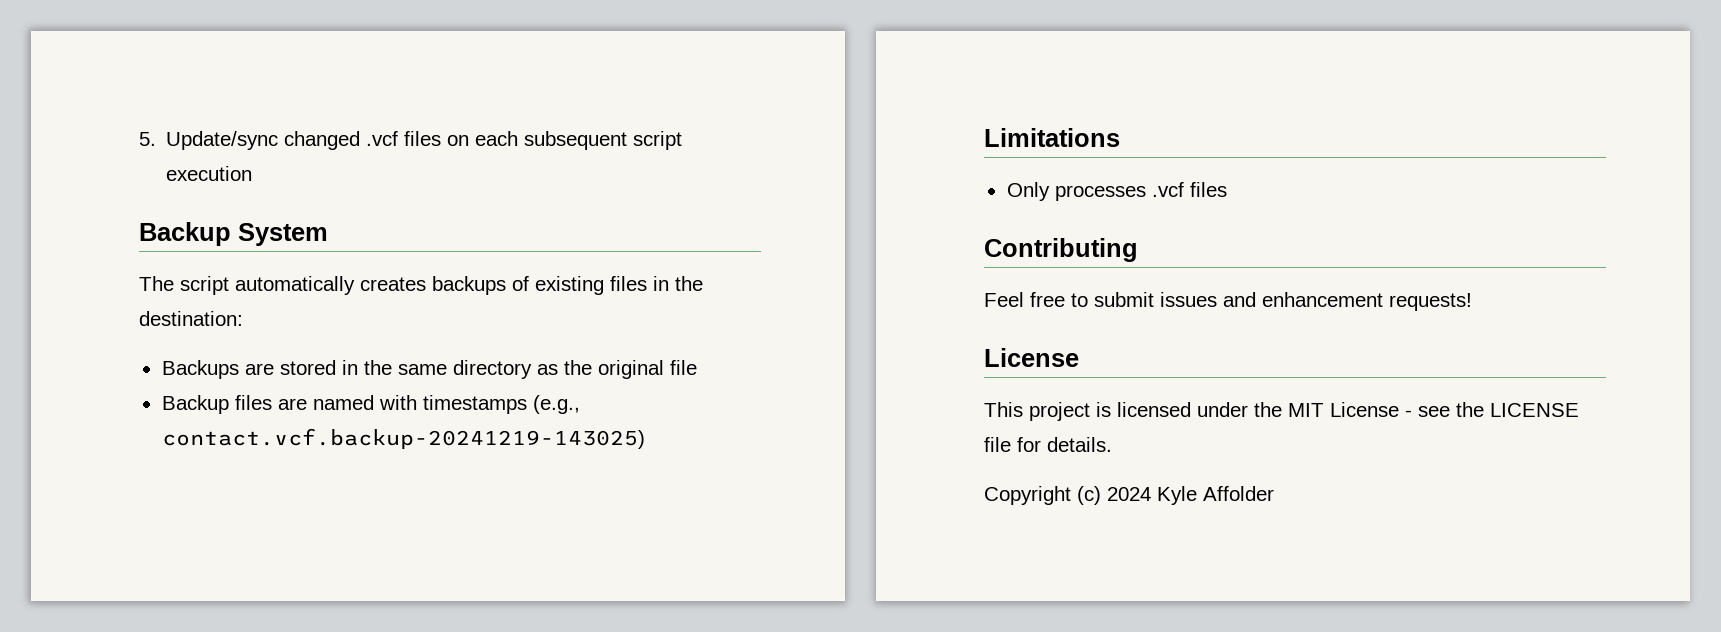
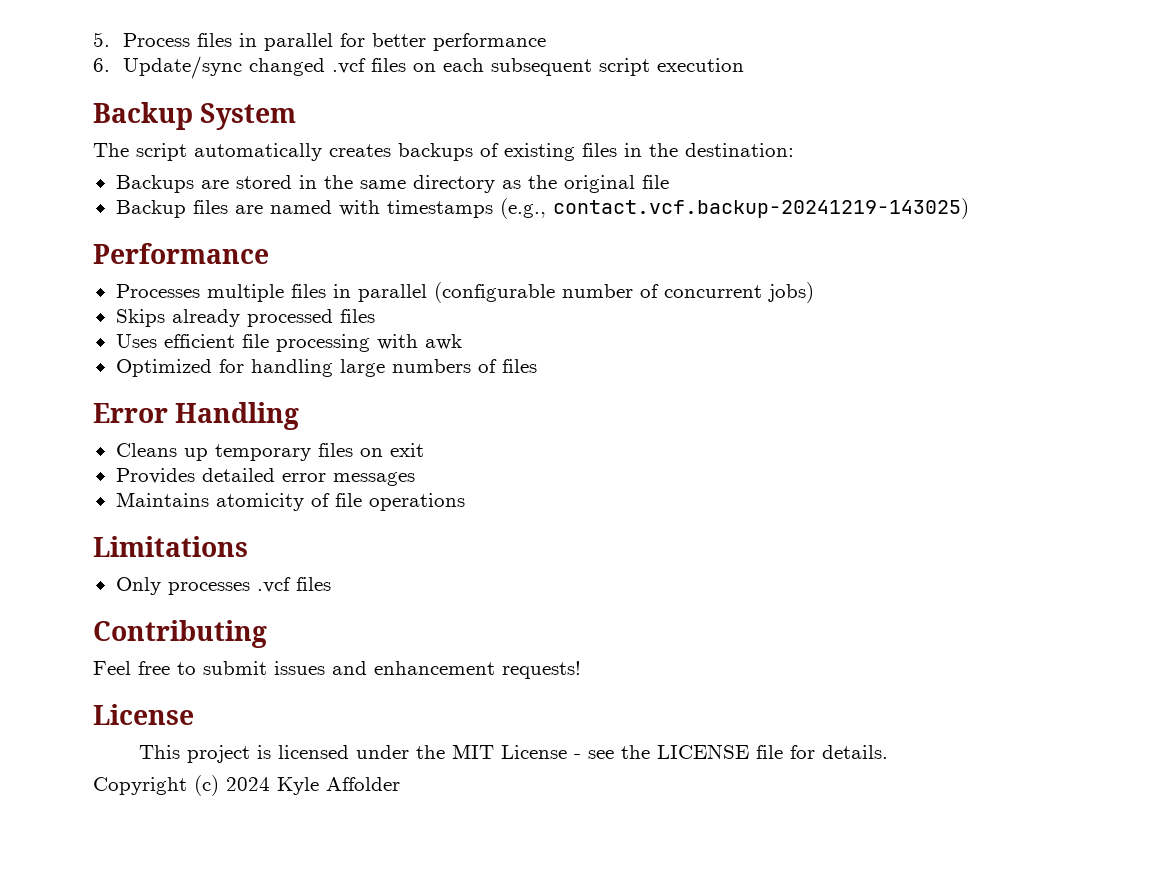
- 5. Update/sync changed .vcf files on each subsequent script execution
+ 5. Process files in parallel for better performance
+ 6. Update/sync changed .vcf files on each subsequent script execution
+ Performance
+ Processes multiple files in parallel (configurable number of concurrent jobs)
+ Skips already processed files
+ Uses efficient file processing with awk
+ Optimized for handling large numbers of files
+ Error Handling
+ Cleans up temporary files on exit
+ Provides detailed error messages
+ Maintains atomicity of file operations

